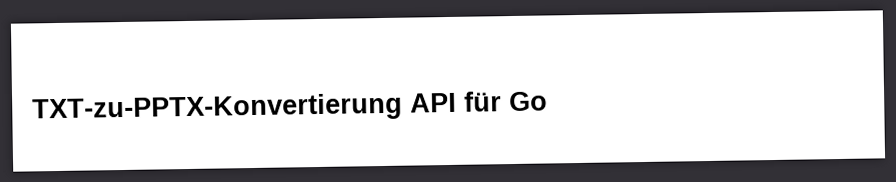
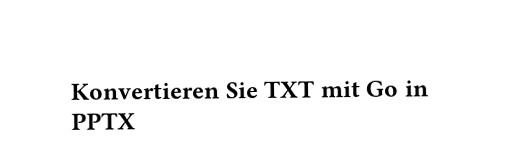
- TXT-zu-PPTX-Konvertierung API für Go
+ Konvertieren Sie TXT mit Go in PPTX

